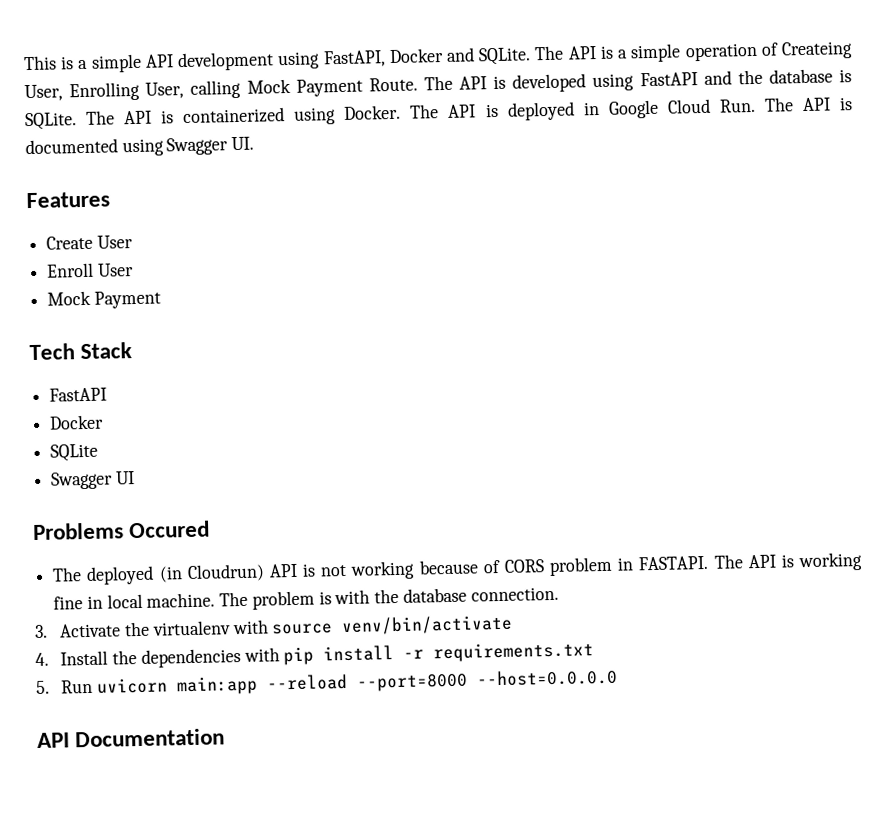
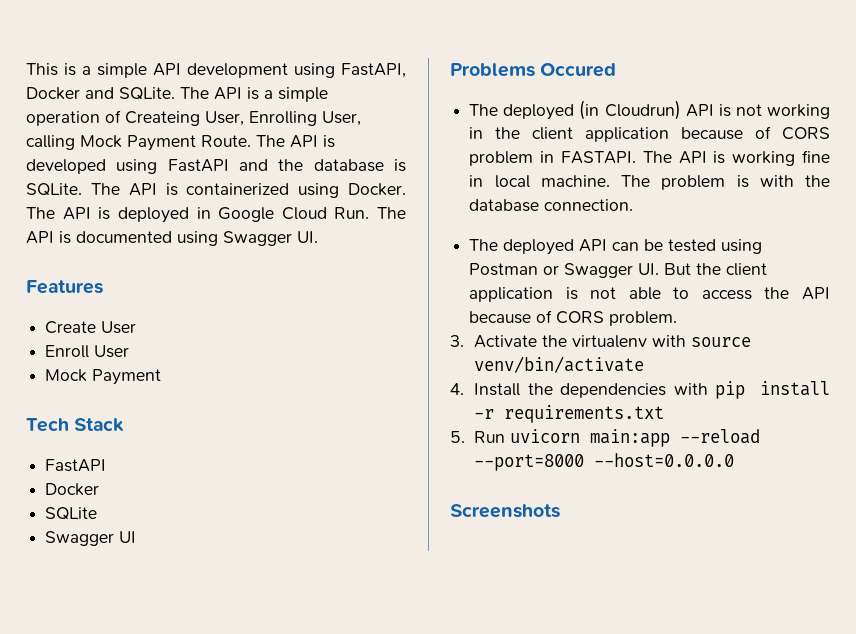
- The deployed (in Cloudrun) API is not working because of CORS problem in FASTAPI.
+ The deployed (in Cloudrun) API is not working in the client application because of CORS problem in FASTAPI.
+ The deployed API can be tested using Postman or Swagger UI. But the client application is not able to access the API because of CORS problem.
- API Documentation
+ Screenshots

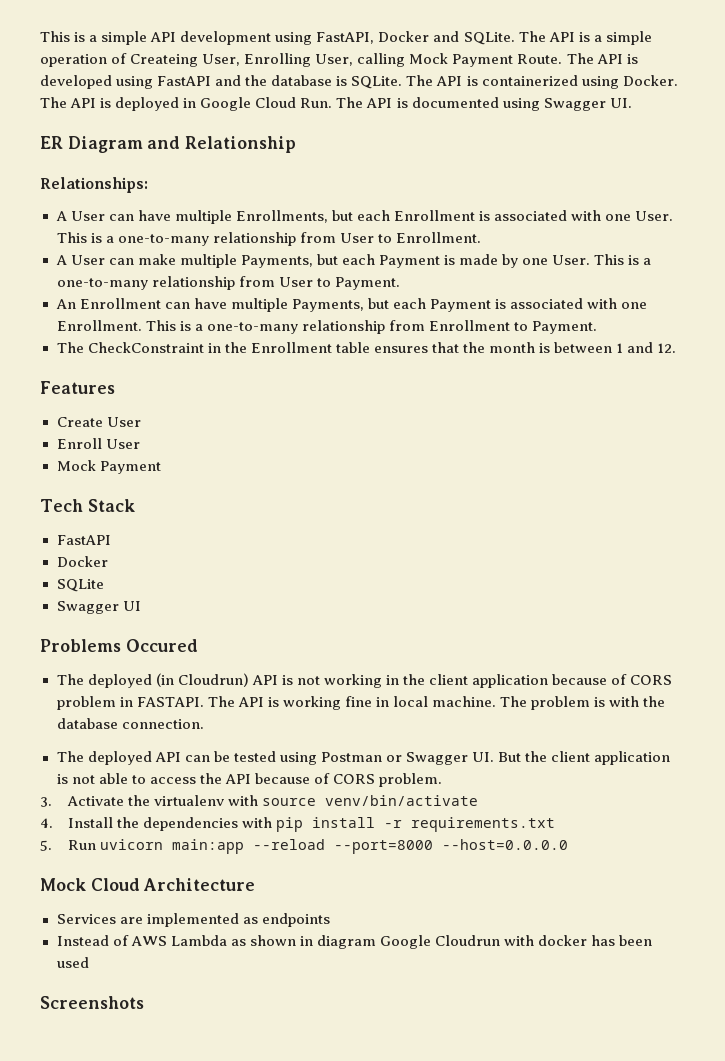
+ ER Diagram and Relationship
+ Relationships:
+ A User can have multiple Enrollments, but each Enrollment is associated with one User. This is a one-to-many relationship from User to Enrollment.
+ A User can make multiple Payments, but each Payment is made by one User. This is a one-to-many relationship from User to Payment.
+ An Enrollment can have multiple Payments, but each Payment is associated with one Enrollment. This is a one-to-many relationship from Enrollment to Payment.
+ The CheckConstraint in the Enrollment table ensures that the month is between 1 and 12.
+ Mock Cloud Architecture
+ Services are implemented as endpoints
+ Instead of AWS Lambda as shown in diagram Google Cloudrun with docker has been used

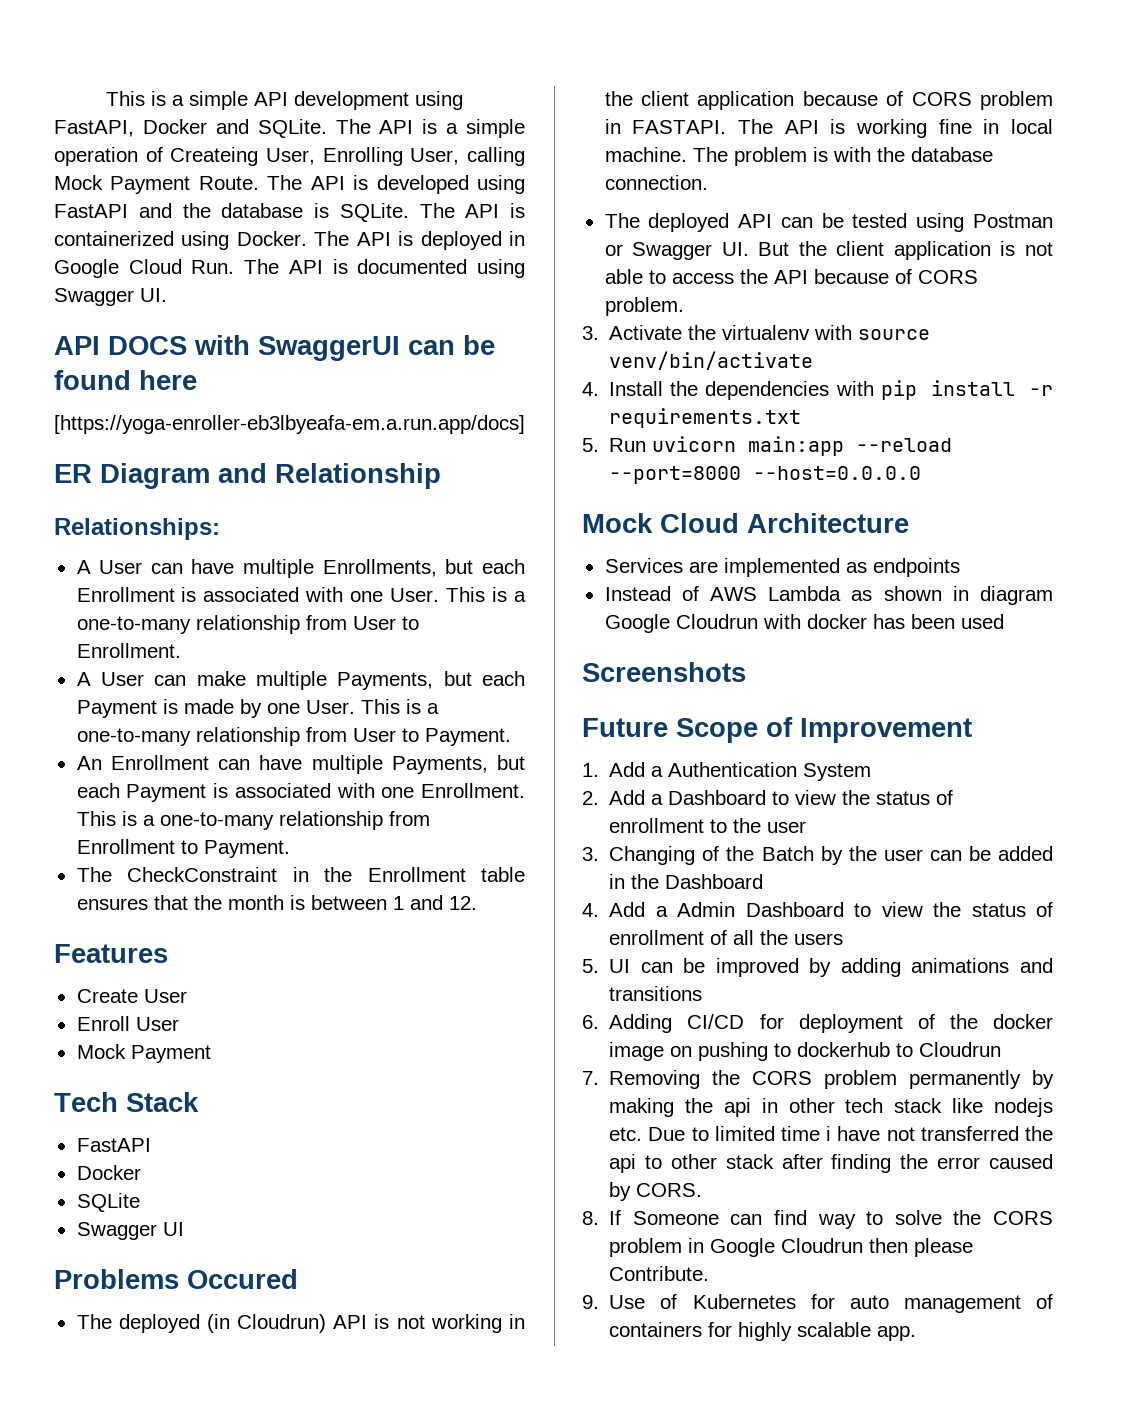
+ API DOCS with SwaggerUI can be found here
+ [https://yoga-enroller-eb3lbyeafa-em.a.run.app/docs]
+ Future Scope of Improvement
+ 1. Add a Authentication System
+ 2. Add a Dashboard to view the status of enrollment to the user
+ 3. Changing of the Batch by the user can be added in the Dashboard
+ 4. Add a Admin Dashboard to view the status of enrollment of all the users
+ 5. UI can be improved by adding animations and transitions
+ 6. Adding CI/CD for deployment of the docker image on pushing to dockerhub to Cloudrun
+ 7. Removing the CORS problem permanently by making the api in other tech stack like nodejs etc. Due to limited time i have not transferred the api to other stack after finding the error caused by CORS.
+ 8. If Someone can find way to solve the CORS problem in Google Cloudrun then please Contribute.
+ 9. Use of Kubernetes for auto management of containers for highly scalable app.

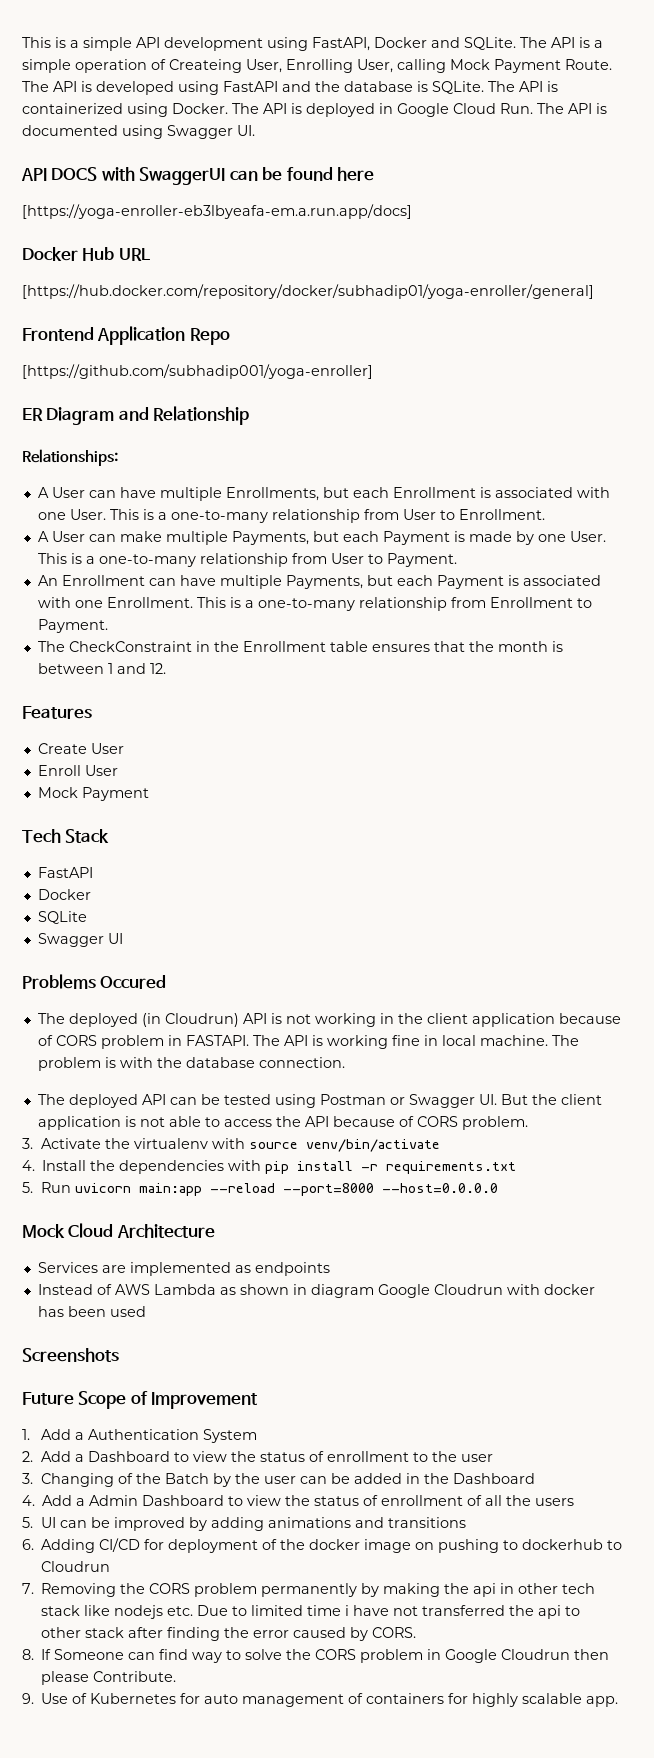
+ Docker Hub URL
+ [https://hub.docker.com/repository/docker/subhadip01/yoga-enroller/general]
+ Frontend Application Repo
+ [https://github.com/subhadip001/yoga-enroller]

